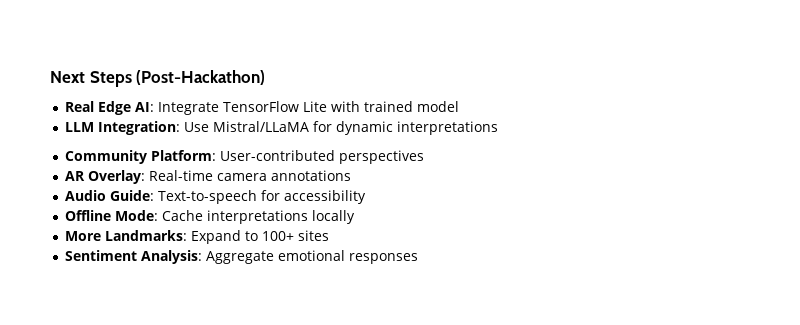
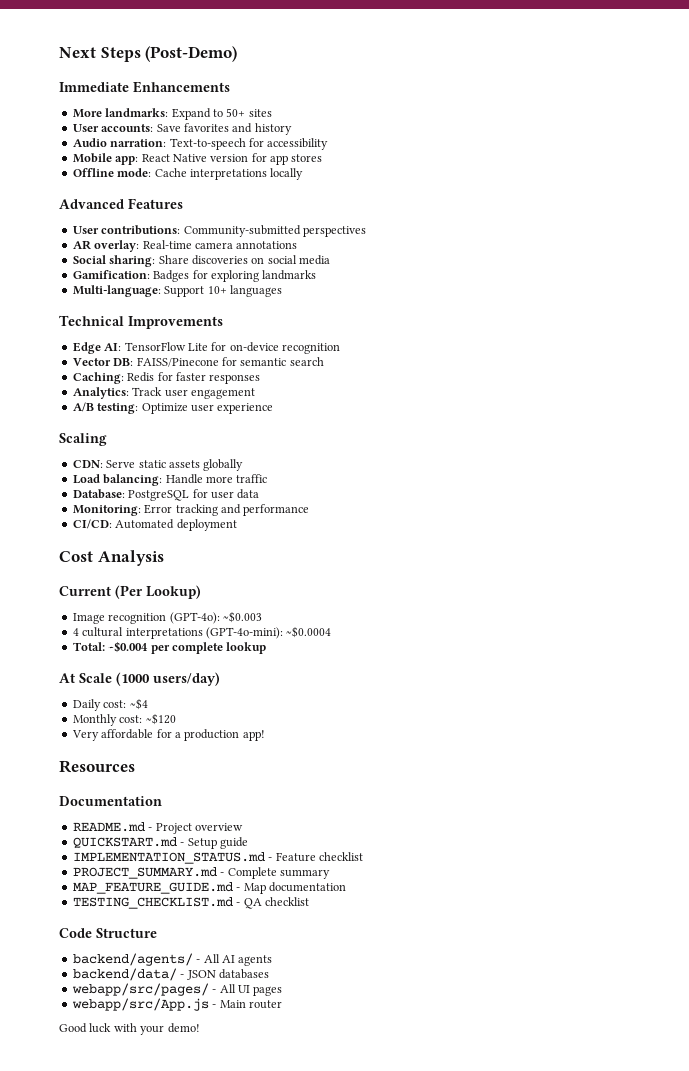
- Next Steps (Post-Hackathon)
- Real Edge AI: Integrate TensorFlow Lite with trained model
- LLM Integration: Use Mistral/LLaMA for dynamic interpretations
- Community Platform: User-contributed perspectives
+ Next Steps (Post-Demo)
+ Immediate Enhancements
+ More landmarks: Expand to 50+ sites
+ User accounts: Save favorites and history
+ Audio narration: Text-to-speech for accessibility
+ Mobile app: React Native version for app stores
+ Offline mode: Cache interpretations locally
+ Advanced Features
+ User contributions: Community-submitted perspectives
- AR Overlay: Real-time camera annotations
+ AR overlay: Real-time camera annotations
- Audio Guide: Text-to-speech for accessibility
- Offline Mode: Cache interpretations locally
- More Landmarks: Expand to 100+ sites
- Sentiment Analysis: Aggregate emotional responses
+ Social sharing: Share discoveries on social media
+ Gamification: Badges for exploring landmarks
+ Multi-language: Support 10+ languages
+ Technical Improvements
+ Edge AI: TensorFlow Lite for on-device recognition
+ Vector DB: FAISS/Pinecone for semantic search
+ Caching: Redis for faster responses
+ Analytics: Track user engagement
+ A/B testing: Optimize user experience
+ Scaling
+ CDN: Serve static assets globally
+ Load balancing: Handle more traffic
+ Database: PostgreSQL for user data
+ Monitoring: Error tracking and performance
+ CI/CD: Automated deployment
+ Cost Analysis
+ Current (Per Lookup)
+ Image recognition (GPT-4o): ~$0.003
+ 4 cultural interpretations (GPT-4o-mini): ~$0.0004
+ Total: ~$0.004 per complete lookup
+ At Scale (1000 users/day)
+ Daily cost: ~$4
+ Monthly cost: ~$120
+ Very affordable for a production app!
+ Resources
+ Documentation
+ README.md - Project overview
+ QUICKSTART.md - Setup guide
+ IMPLEMENTATION_STATUS.md - Feature checklist
+ PROJECT_SUMMARY.md - Complete summary
+ MAP_FEATURE_GUIDE.md - Map documentation
+ TESTING_CHECKLIST.md - QA checklist
+ Code Structure
+ backend/agents/ - All AI agents
+ backend/data/ - JSON databases
+ webapp/src/pages/ - All UI pages
+ webapp/src/App.js - Main router
+ Good luck with your demo!

